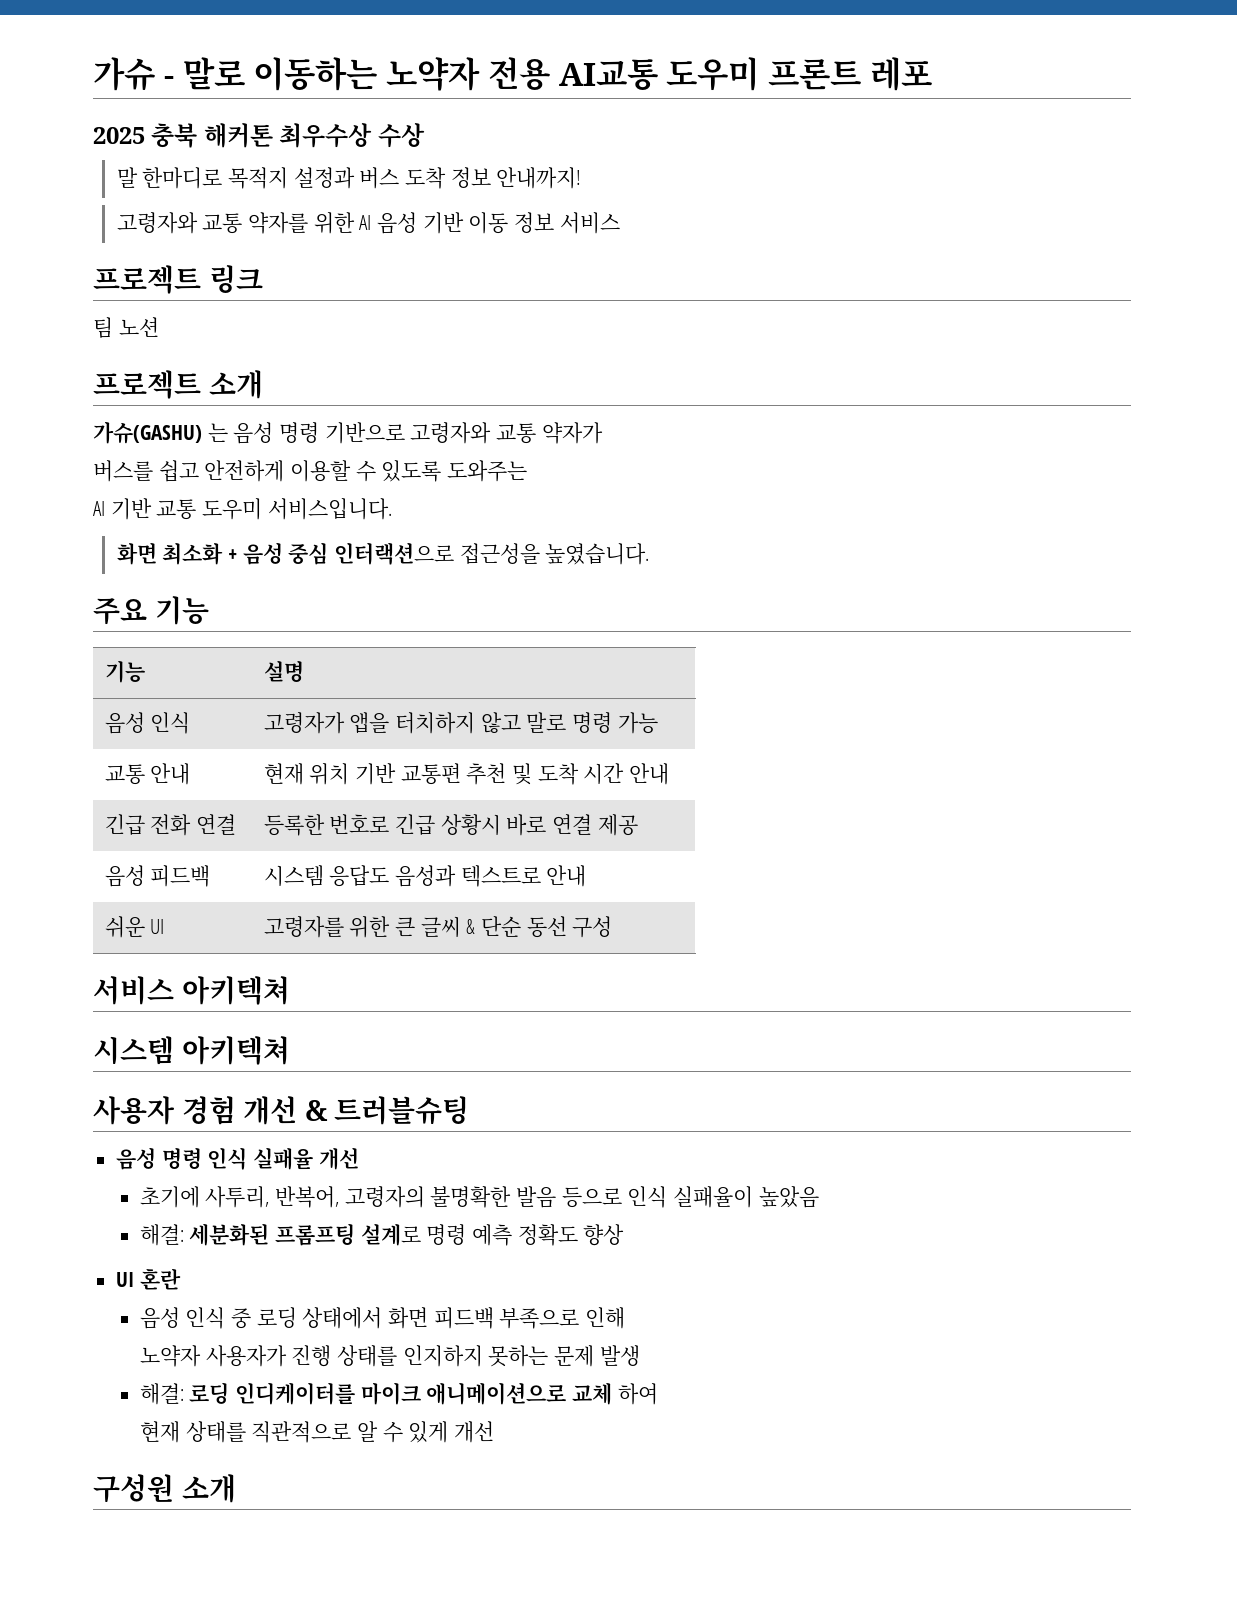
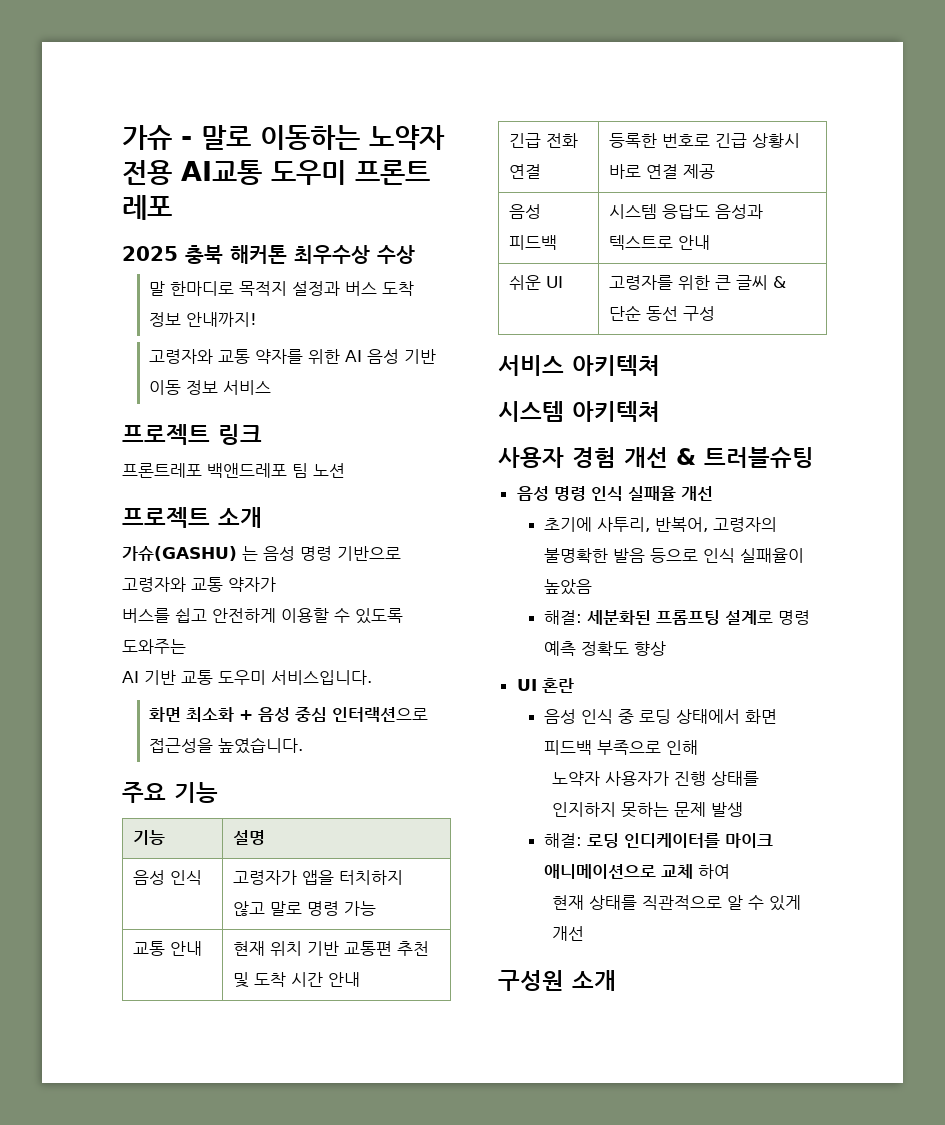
- 팀 노션
+ 프론트레포 백앤드레포 팀 노션

